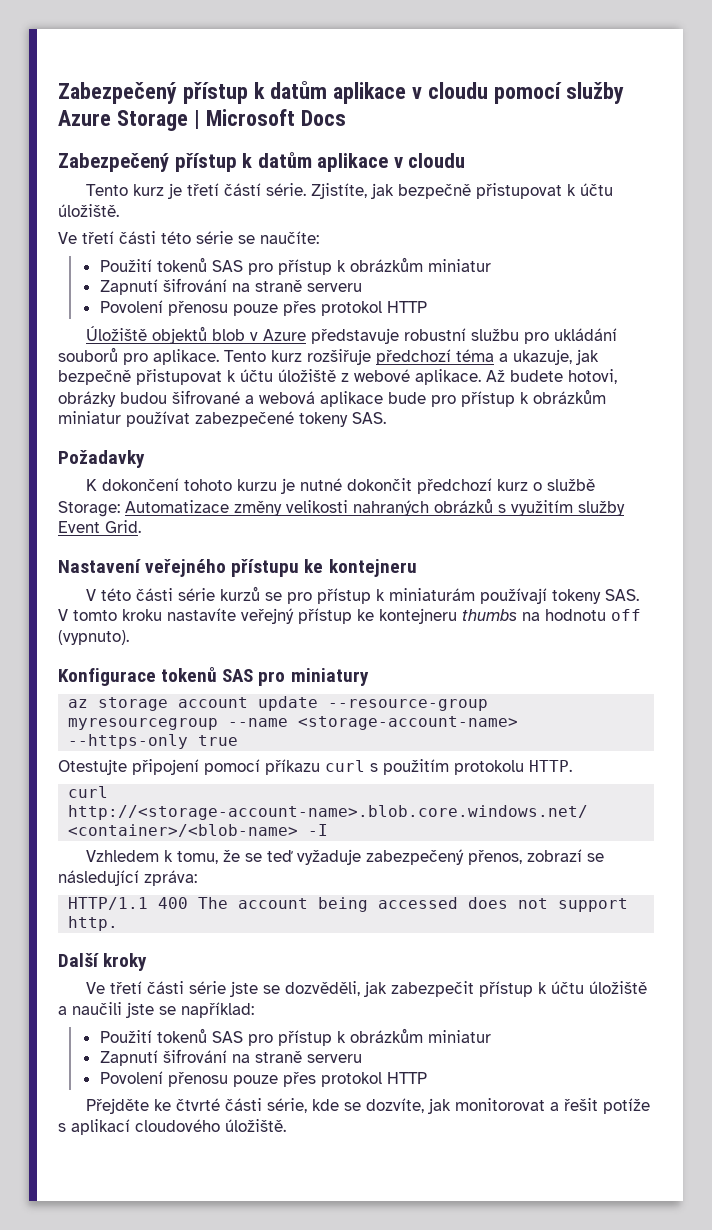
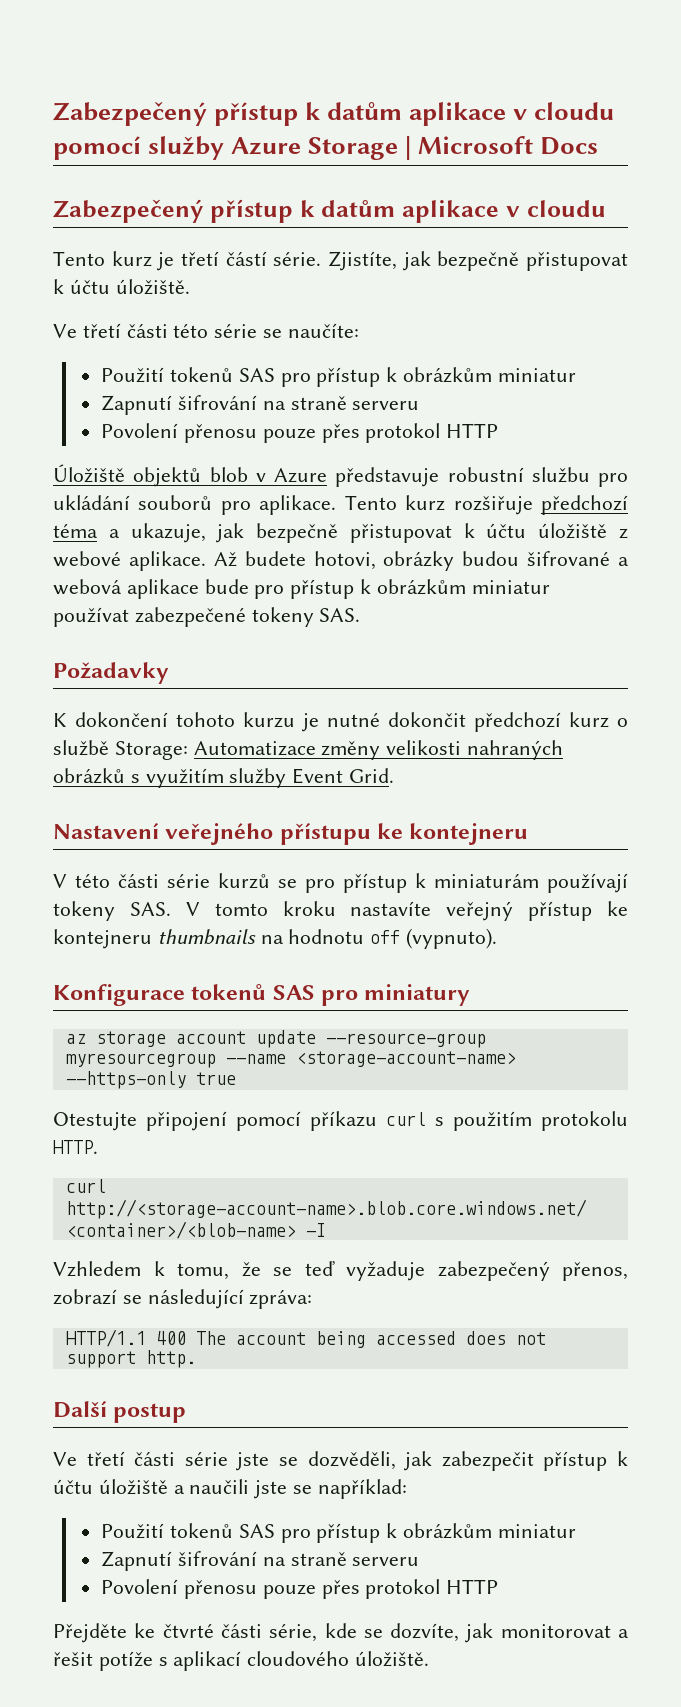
- V této části série kurzů se pro přístup k miniaturám používají tokeny SAS. V tomto kroku nastavíte veřejný přístup ke kontejneru thumbs na hodnotu off (vypnuto).
+ V této části série kurzů se pro přístup k miniaturám používají tokeny SAS. V tomto kroku nastavíte veřejný přístup ke kontejneru thumbnails na hodnotu off (vypnuto).
- Další kroky
+ Další postup

